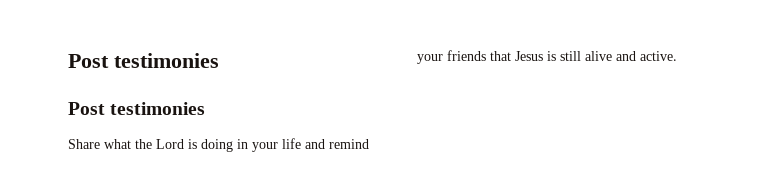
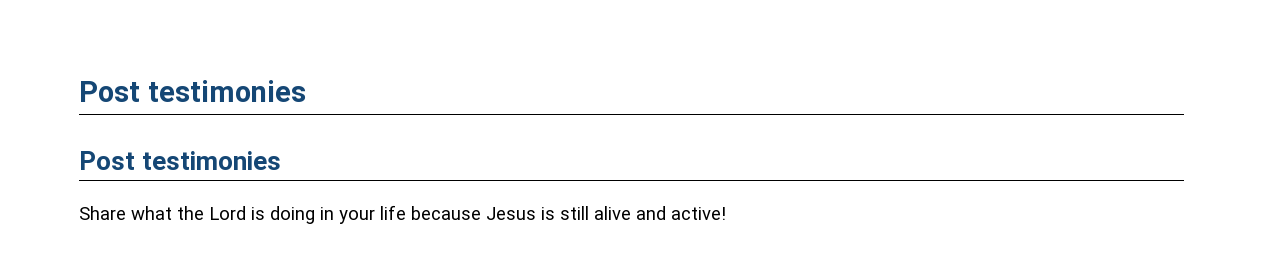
- Share what the Lord is doing in your life and remind your friends that Jesus is still alive and active.
+ Share what the Lord is doing in your life because Jesus is still alive and active!

